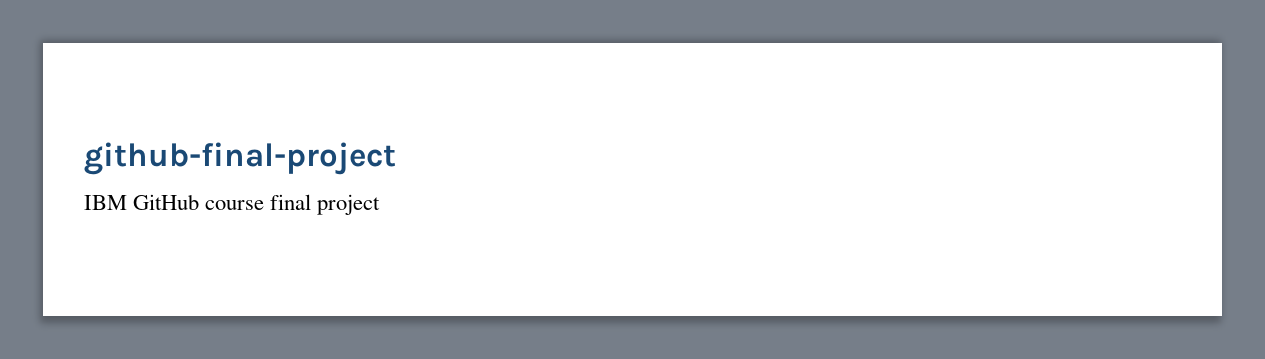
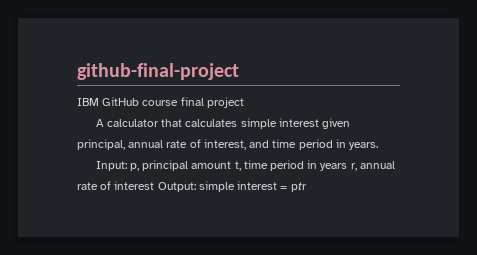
+ A calculator that calculates simple interest given principal, annual rate of interest, and time period in years.
+ Input: p, principal amount t, time period in years r, annual rate of interest Output: simple interest = ptr

